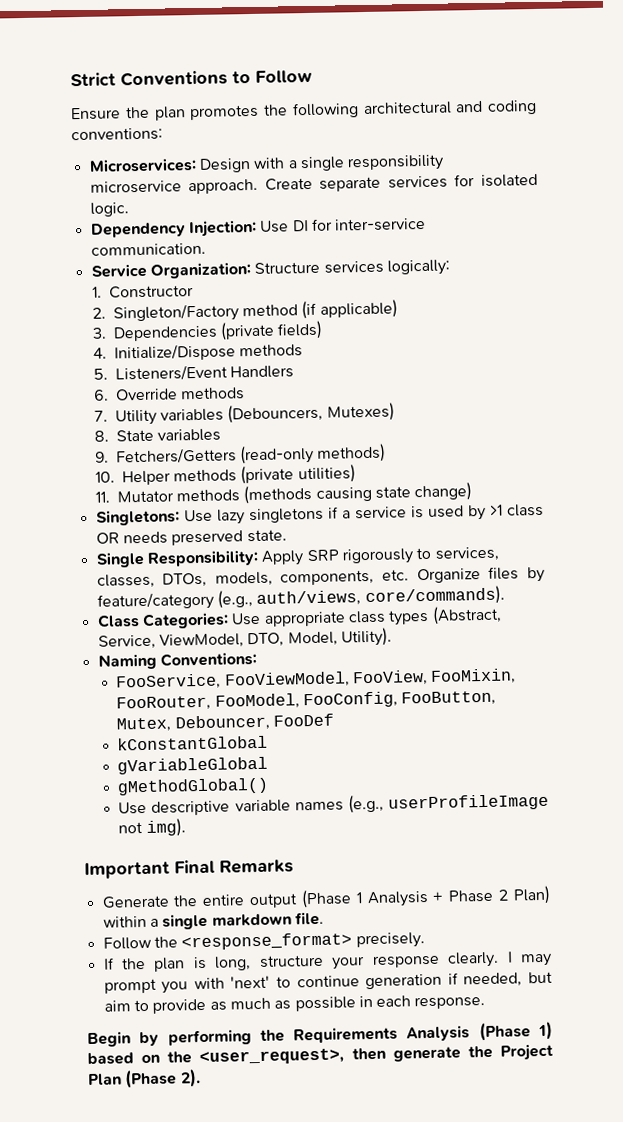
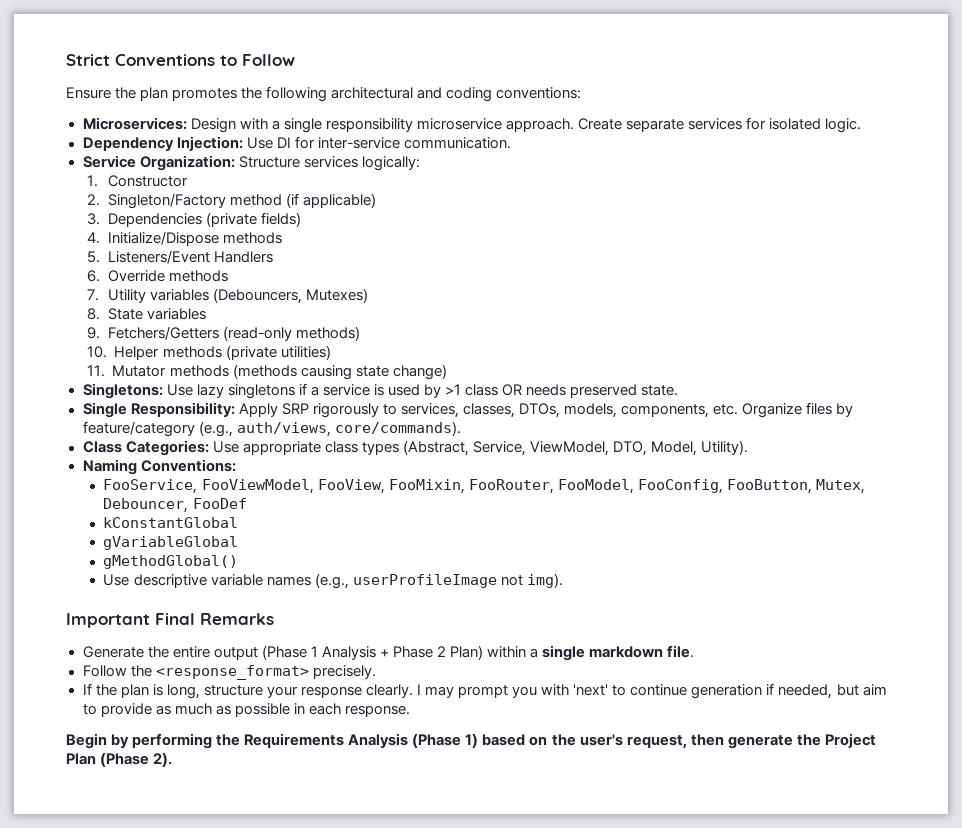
- Begin by performing the Requirements Analysis (Phase 1) based on the <user_request>, then generate the Project Plan (Phase 2).
+ Begin by performing the Requirements Analysis (Phase 1) based on the user's request, then generate the Project Plan (Phase 2).

